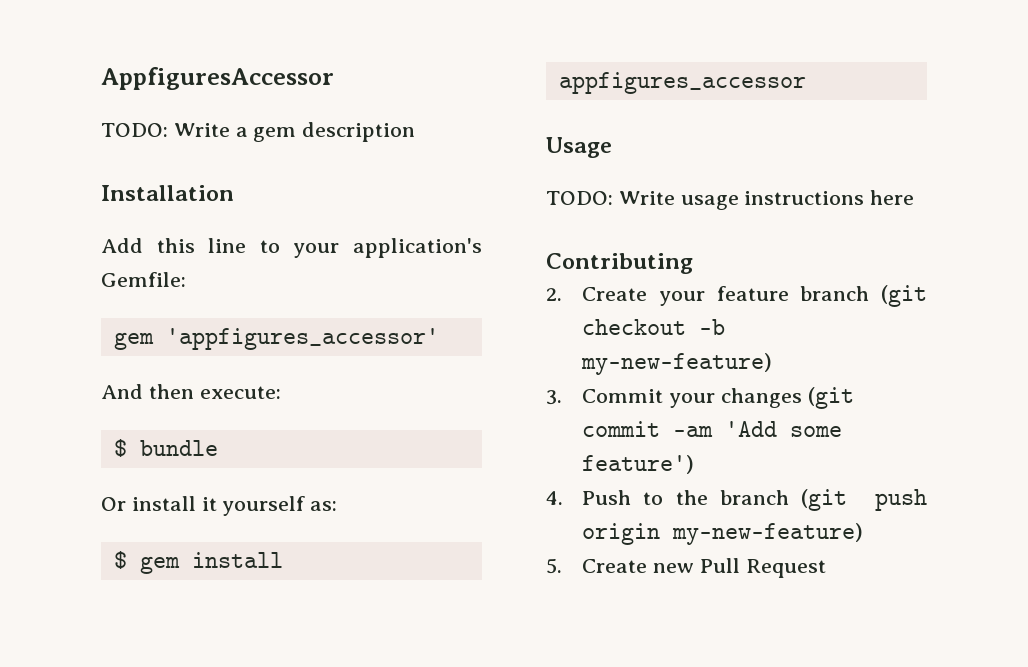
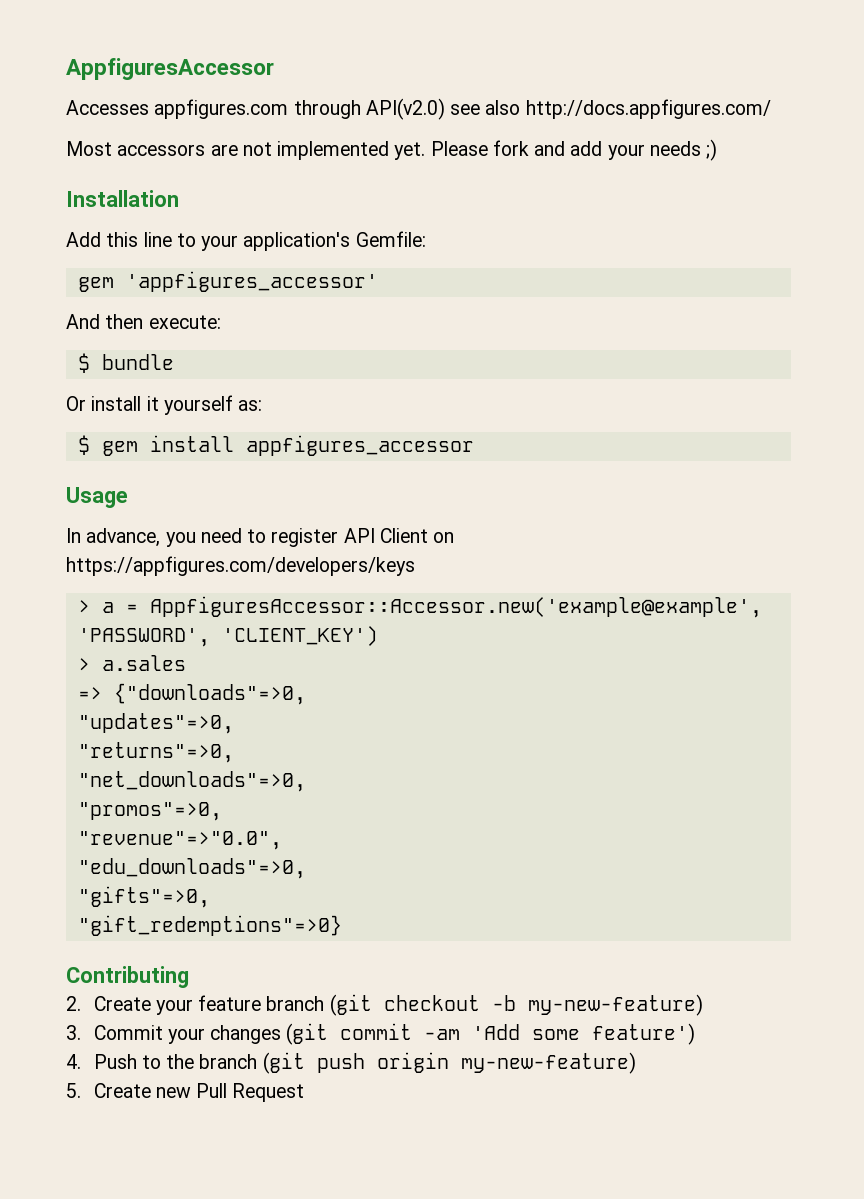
- TODO: Write a gem description
+ Accesses appfigures.com through API(v2.0) see also http://docs.appfigures.com/
+ Most accessors are not implemented yet. Please fork and add your needs ;)
- TODO: Write usage instructions here
+ In advance, you need to register API Client on https://appfigures.com/developers/keys
+ > a = AppfiguresAccessor::Accessor.new('example@example', 'PASSWORD', 'CLIENT_KEY')
+ > a.sales
+ => {"downloads"=>0,
+ "updates"=>0,
+ "returns"=>0,
+ "net_downloads"=>0,
+ "promos"=>0,
+ "revenue"=>"0.0",
+ "edu_downloads"=>0,
+ "gifts"=>0,
+ "gift_redemptions"=>0}

